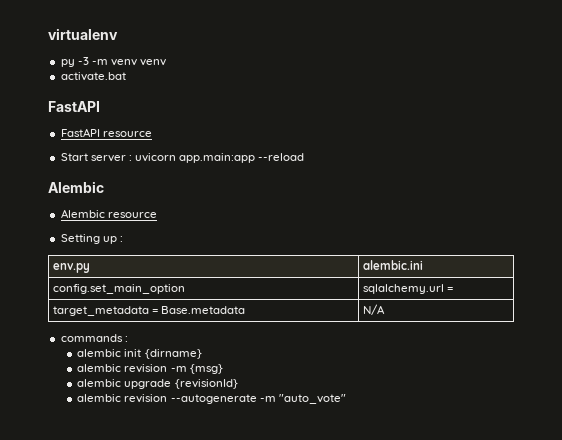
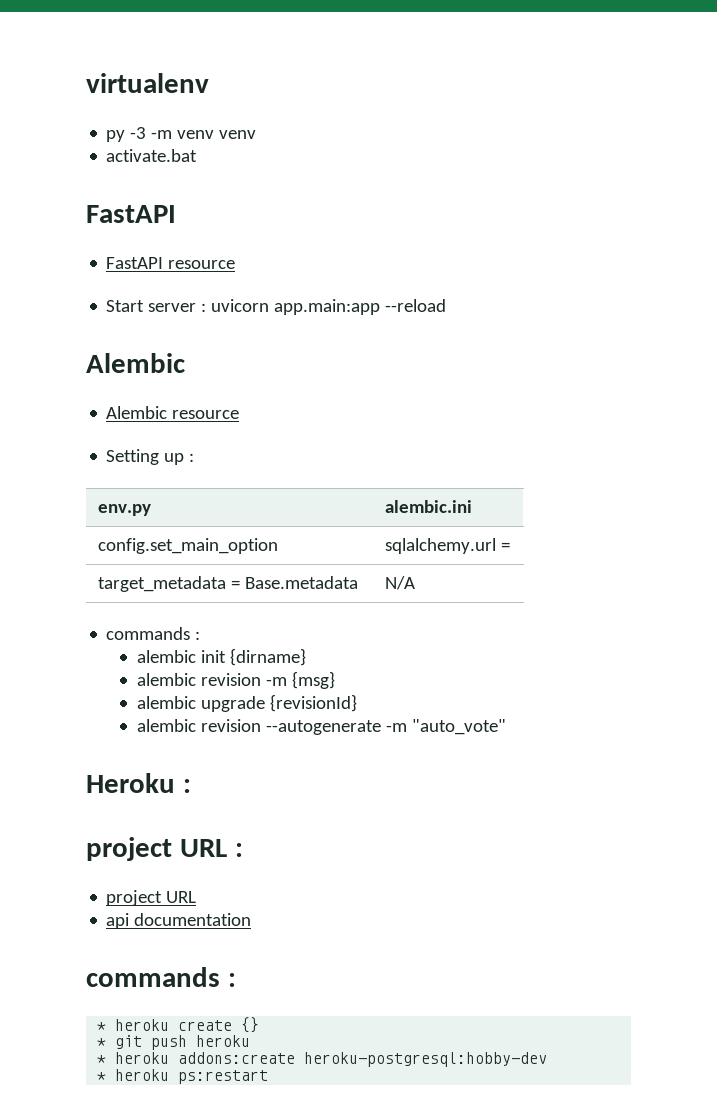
+ Heroku :
+ project URL :
+ project URL
+ api documentation
+ commands :
+ * heroku create {}
+ * git push heroku
+ * heroku addons:create heroku-postgresql:hobby-dev
+ * heroku ps:restart

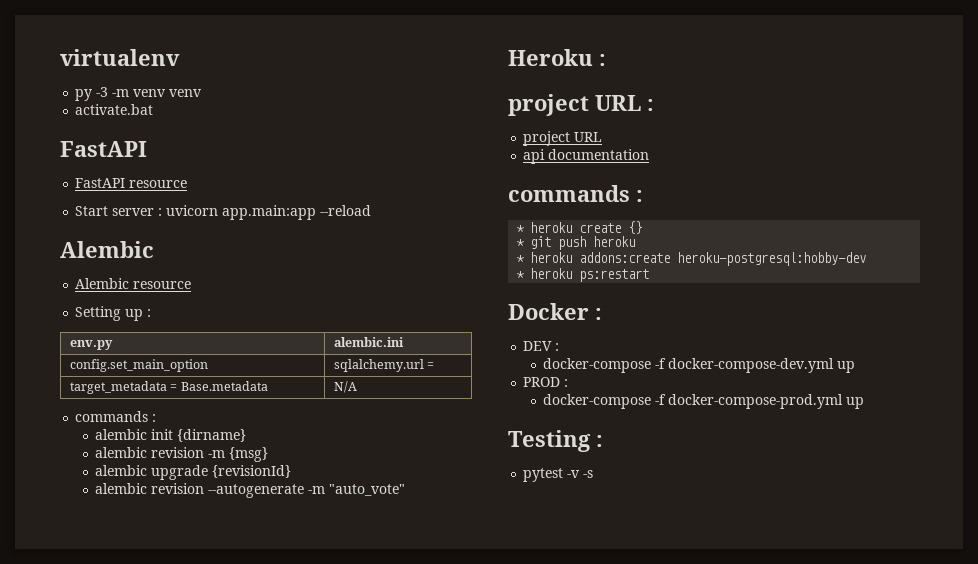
+ Docker :
+ DEV :
+ docker-compose -f docker-compose-dev.yml up
+ PROD :
+ docker-compose -f docker-compose-prod.yml up
+ Testing :
+ pytest -v -s

